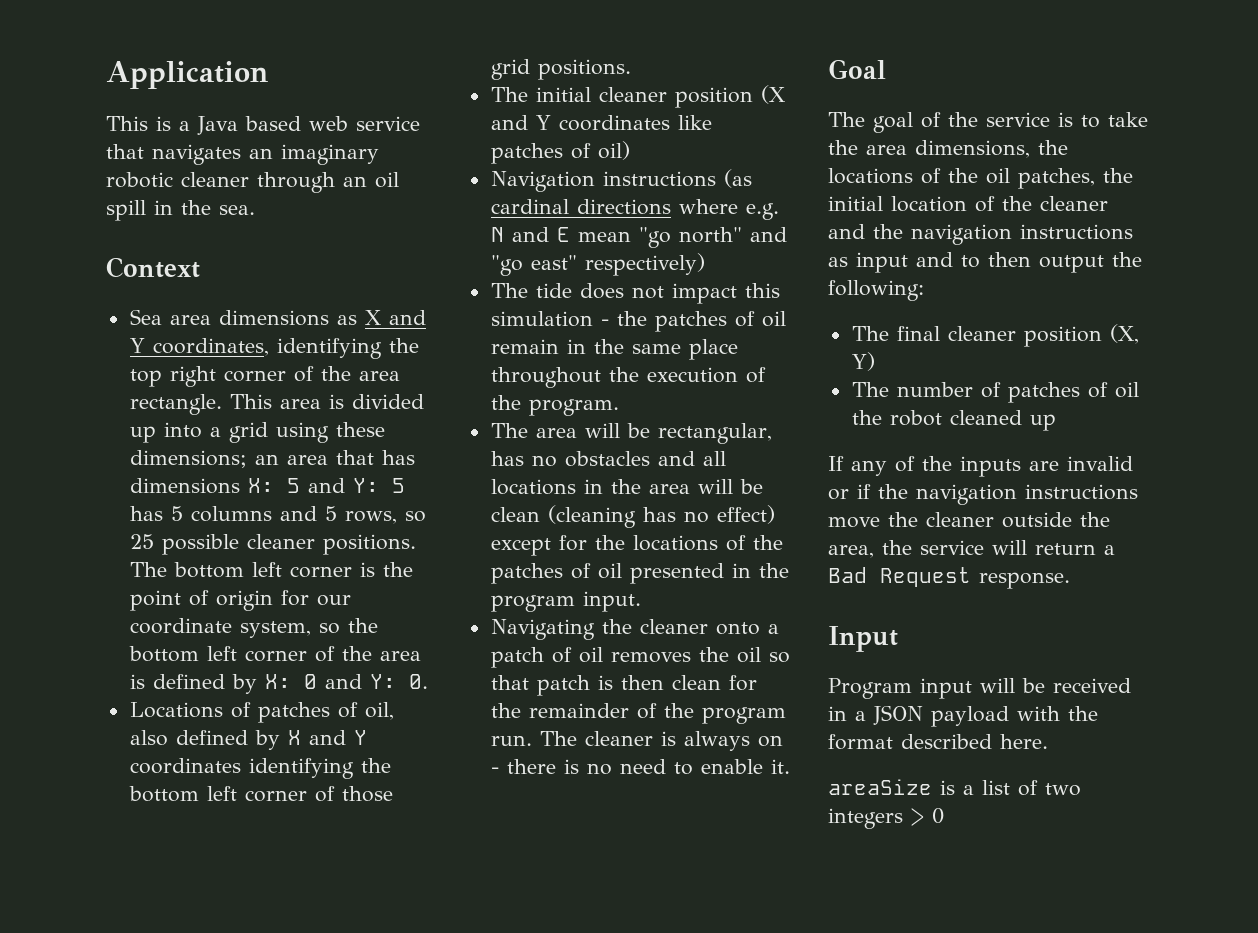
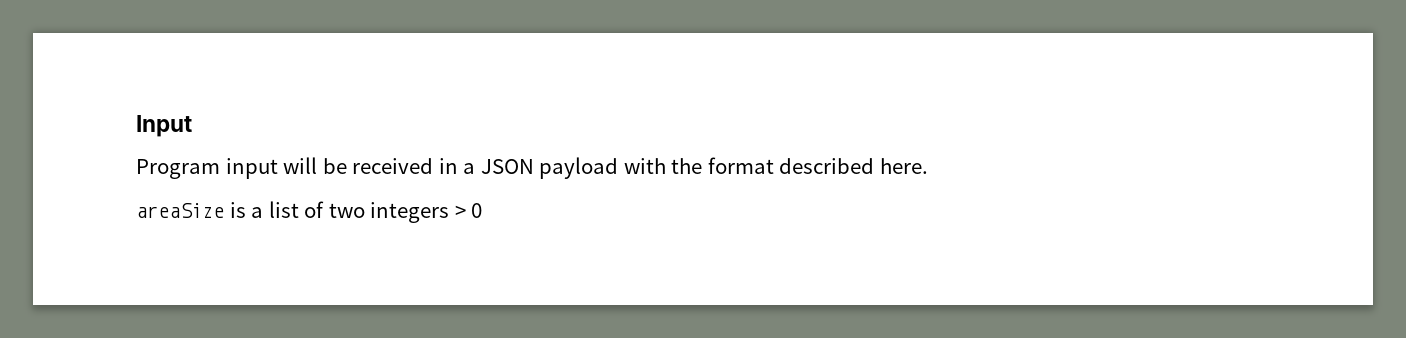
- Application
- This is a Java based web service that navigates an imaginary robotic cleaner through an oil spill in the sea.
- Context
- Sea area dimensions as X and Y coordinates, identifying the top right corner of the area rectangle. This area is divided up into a grid using these dimensions; an area that has dimensions X: 5 and Y: 5 has 5 columns and 5 rows, so 25 possible cleaner positions. The bottom left corner is the point of origin for our coordinate system, so the bottom left corner of the area is defined by X: 0 and Y: 0.
- Locations of patches of oil, also defined by X and Y coordinates identifying the bottom left corner of those grid positions.
- The initial cleaner position (X and Y coordinates like patches of oil)
- Navigation instructions (as cardinal directions where e.g. N and E mean "go north" and "go east" respectively)
- The tide does not impact this simulation - the patches of oil remain in the same place throughout the execution of the program.
- The area will be rectangular, has no obstacles and all locations in the area will be clean (cleaning has no effect) except for the locations of the patches of oil presented in the program input.
- Navigating the cleaner onto a patch of oil removes the oil so that patch is then clean for the remainder of the program run. The cleaner is always on - there is no need to enable it.
- Goal
- The goal of the service is to take the area dimensions, the locations of the oil patches, the initial location of the cleaner and the navigation instructions as input and to then output the following:
- The final cleaner position (X, Y)
- The number of patches of oil the robot cleaned up
- If any of the inputs are invalid or if the navigation instructions move the cleaner outside the area, the service will return a Bad Request response.

